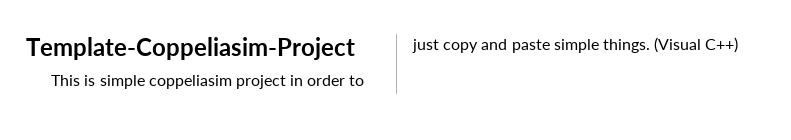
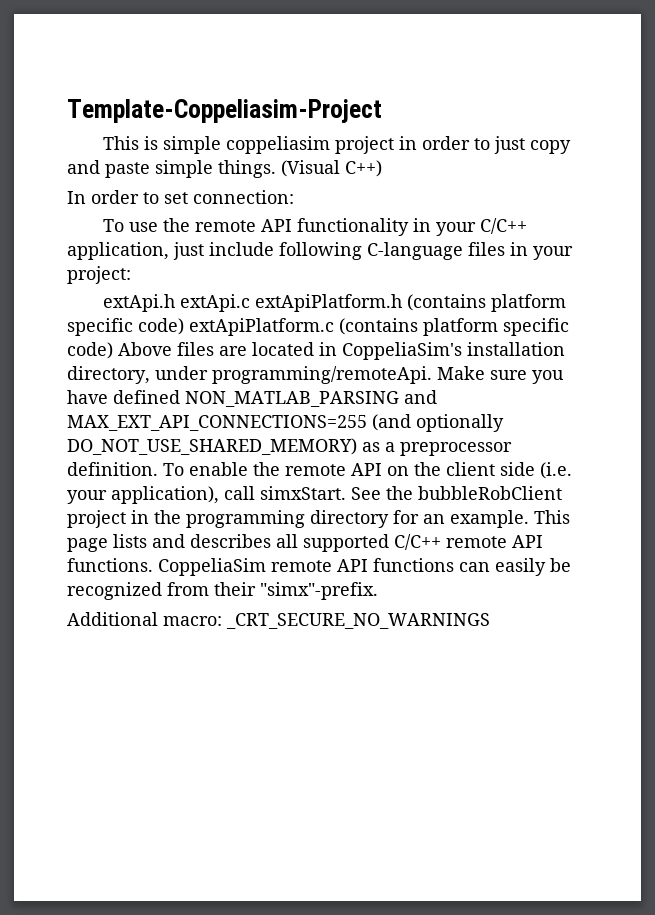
+ In order to set connection:
+ To use the remote API functionality in your C/C++ application, just include following C-language files in your project:
+ extApi.h extApi.c extApiPlatform.h (contains platform specific code) extApiPlatform.c (contains platform specific code) Above files are located in CoppeliaSim's installation directory, under programming/remoteApi. Make sure you have defined NON_MATLAB_PARSING and MAX_EXT_API_CONNECTIONS=255 (and optionally DO_NOT_USE_SHARED_MEMORY) as a preprocessor definition. To enable the remote API on the client side (i.e. your application), call simxStart. See the bubbleRobClient project in the programming directory for an example. This page lists and describes all supported C/C++ remote API functions. CoppeliaSim remote API functions can easily be recognized from their "simx"-prefix.
+ Additional macro: _CRT_SECURE_NO_WARNINGS

